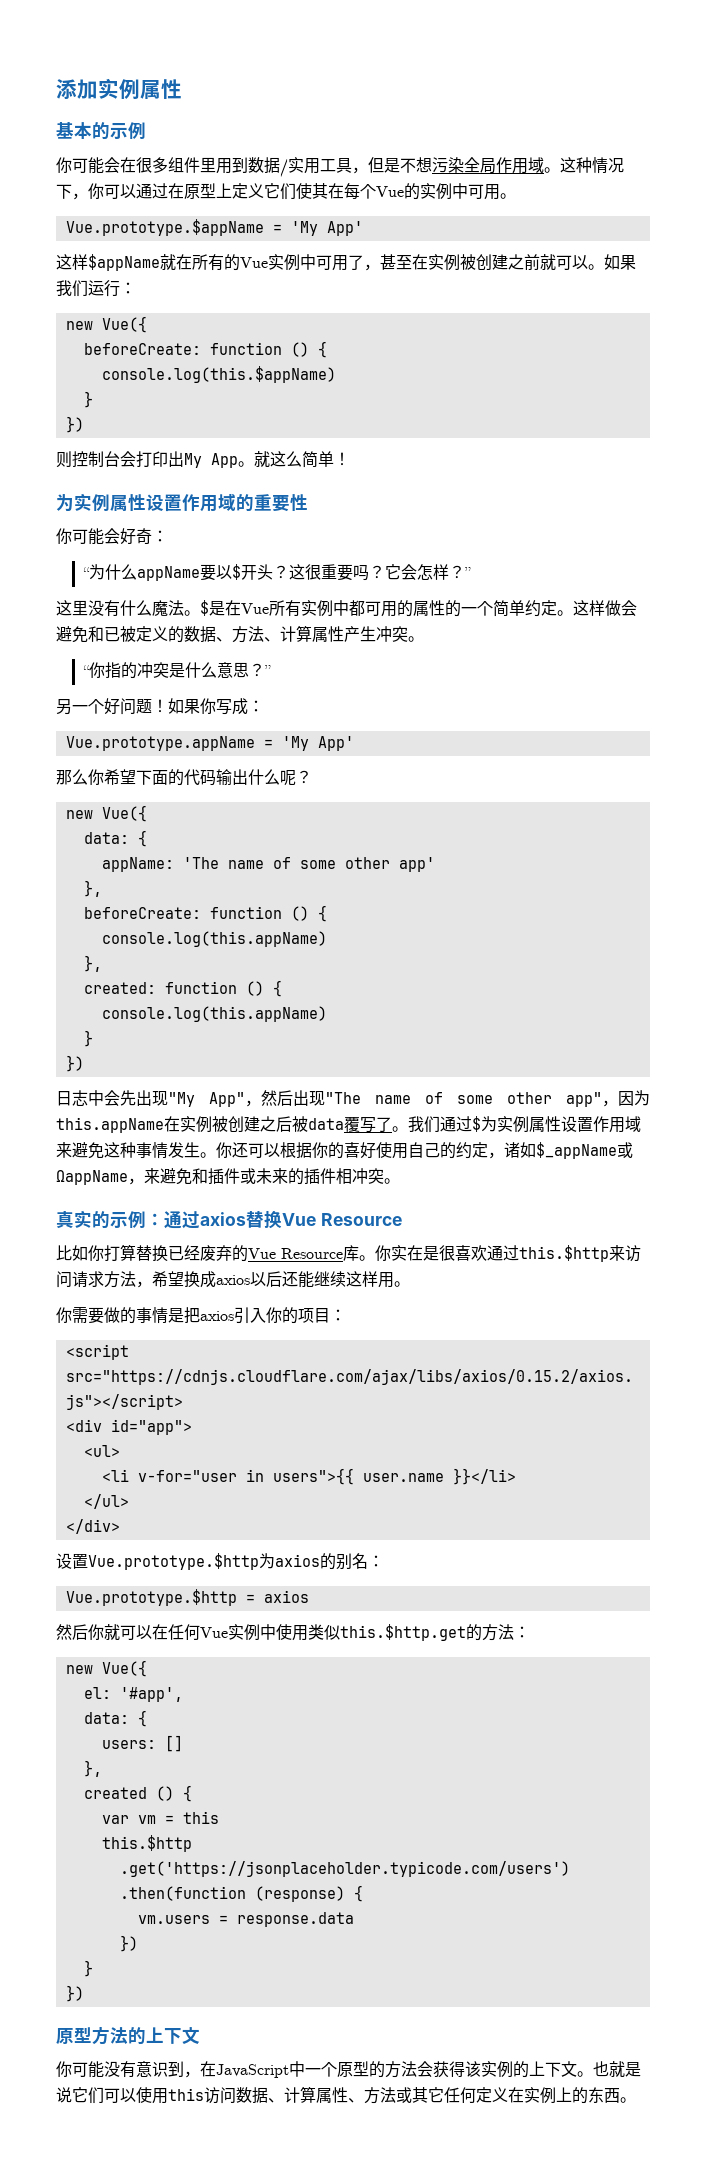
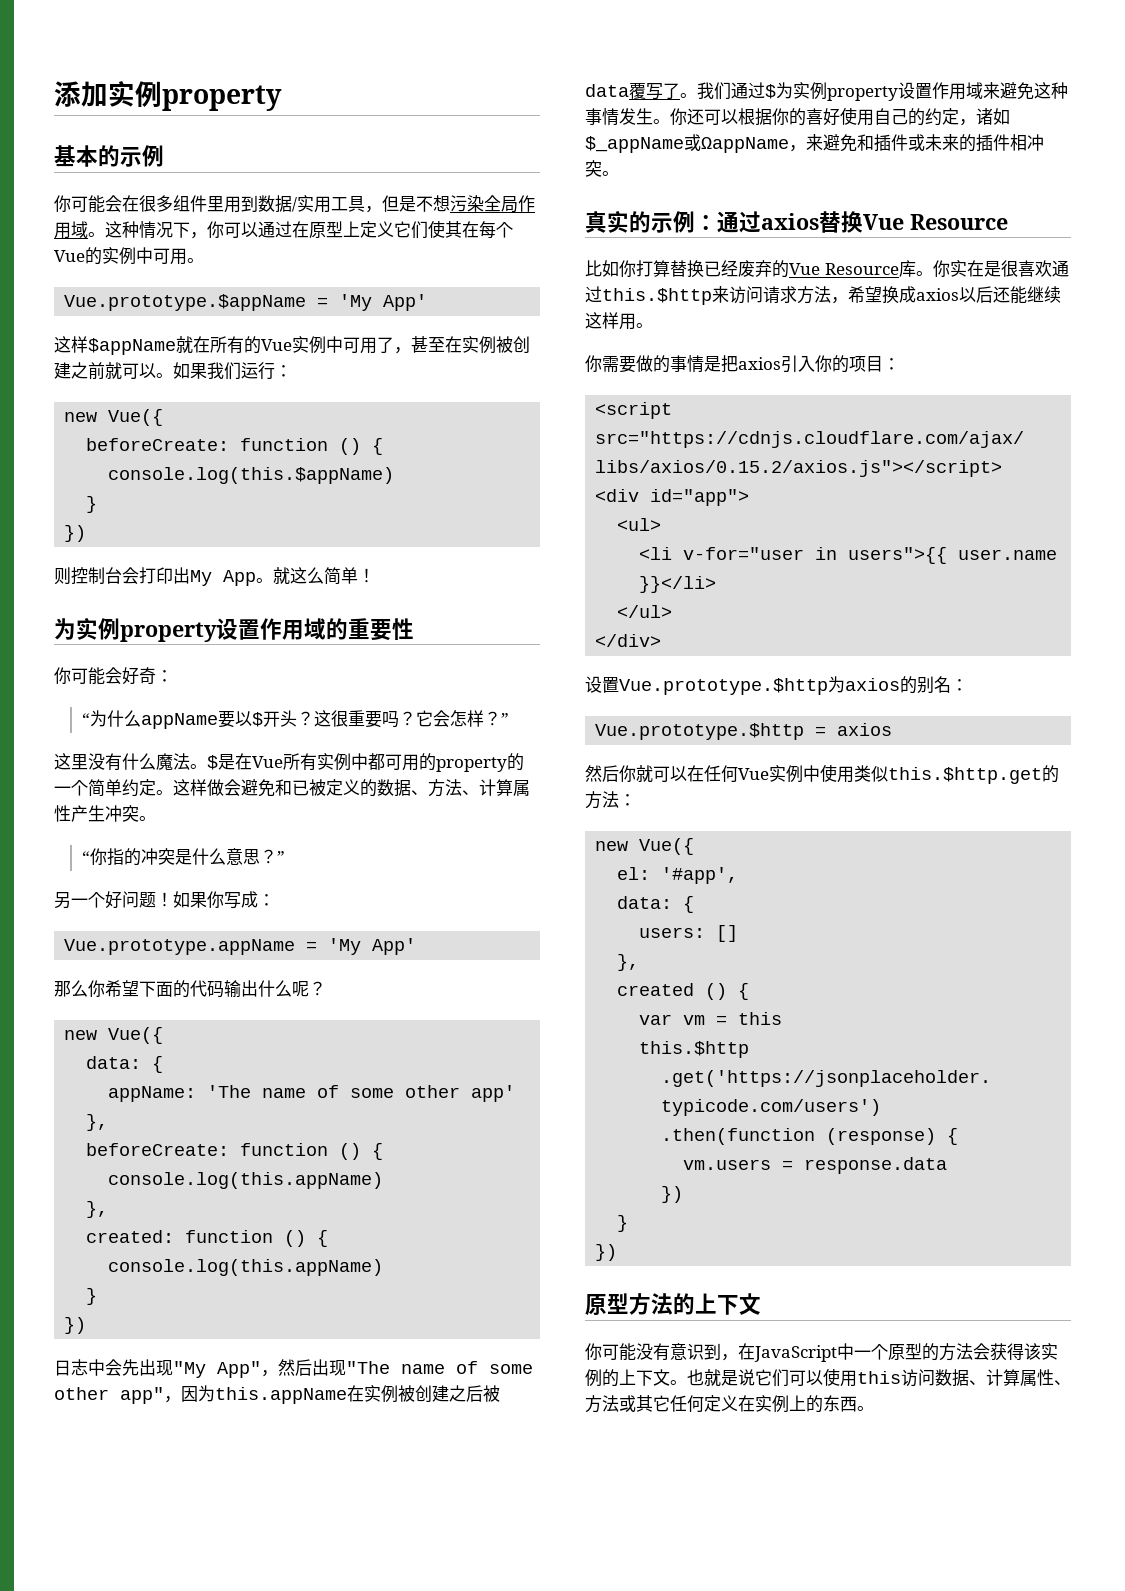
- 添加实例属性
+ 添加实例property
- 为实例属性设置作用域的重要性
+ 为实例property设置作用域的重要性
- $是在Vue所有实例中都可用的属性的一个简单约定。
+ $是在Vue所有实例中都可用的property的一个简单约定。
- 我们通过$为实例属性设置作用域来避免这种事情发生。
+ 我们通过$为实例property设置作用域来避免这种事情发生。

